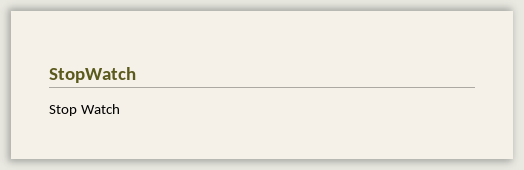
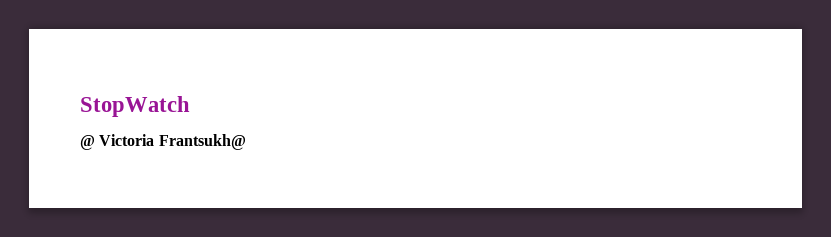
- Stop Watch
+ @ Victoria Frantsukh@

